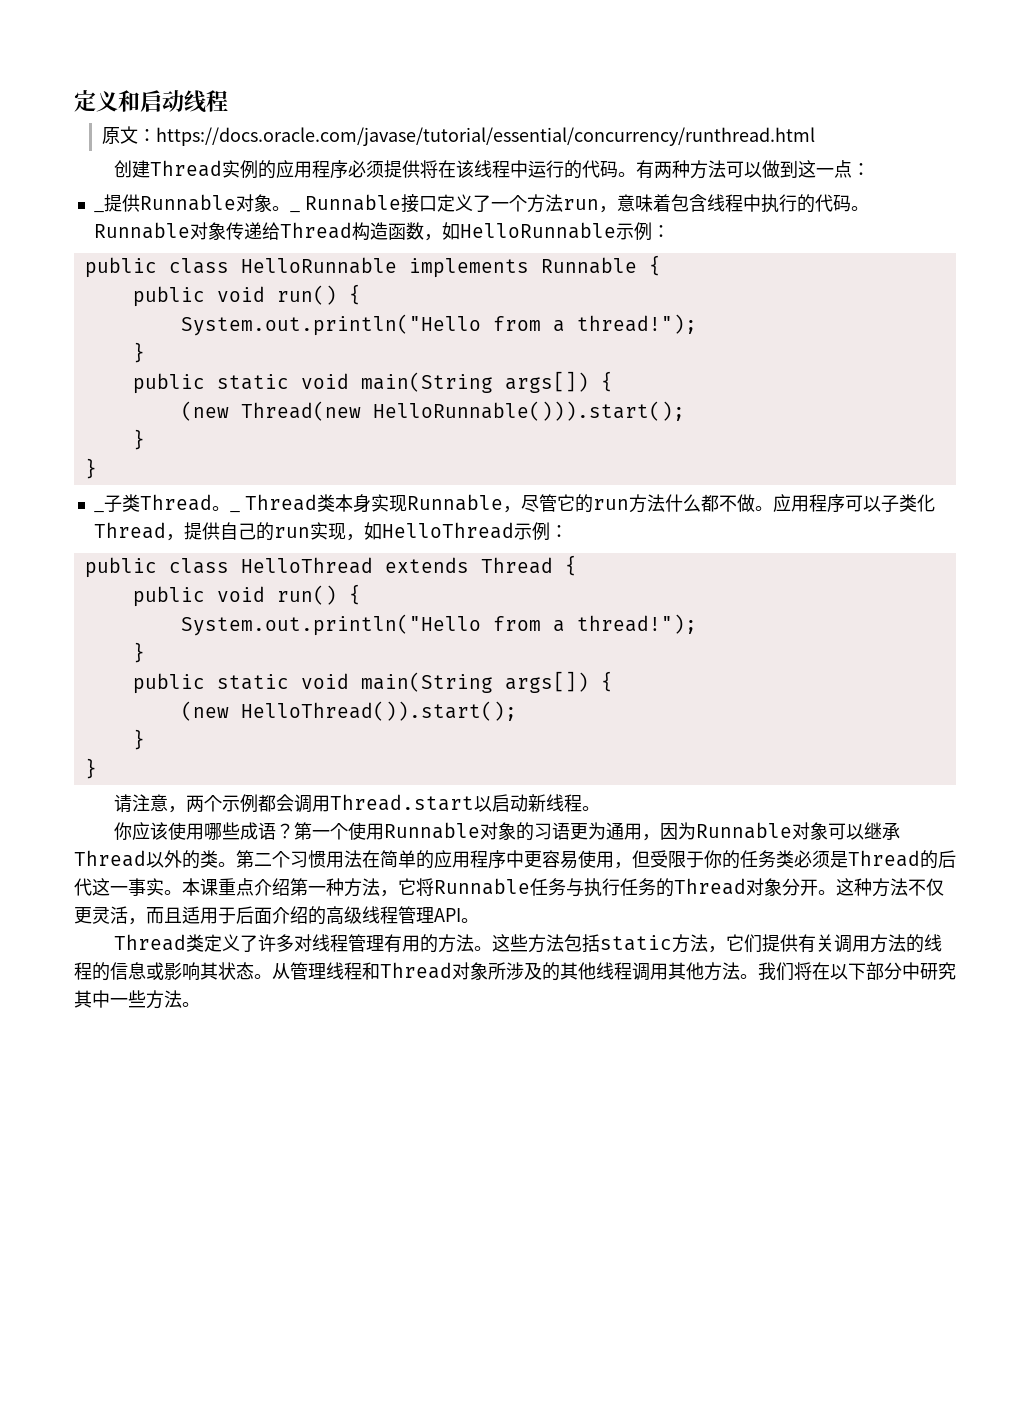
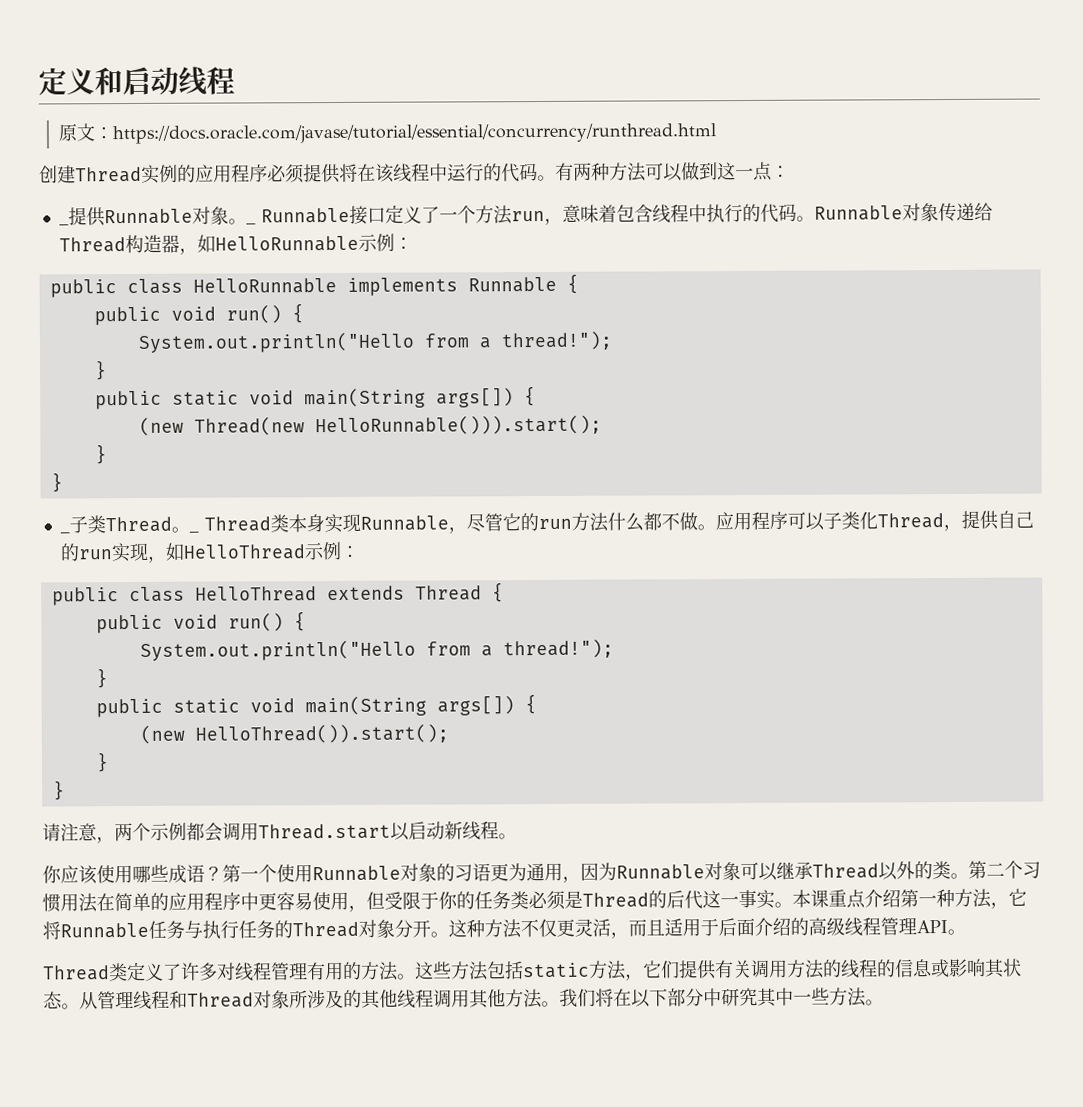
- Runnable对象传递给Thread构造函数，如HelloRunnable示例：
+ Runnable对象传递给Thread构造器，如HelloRunnable示例：

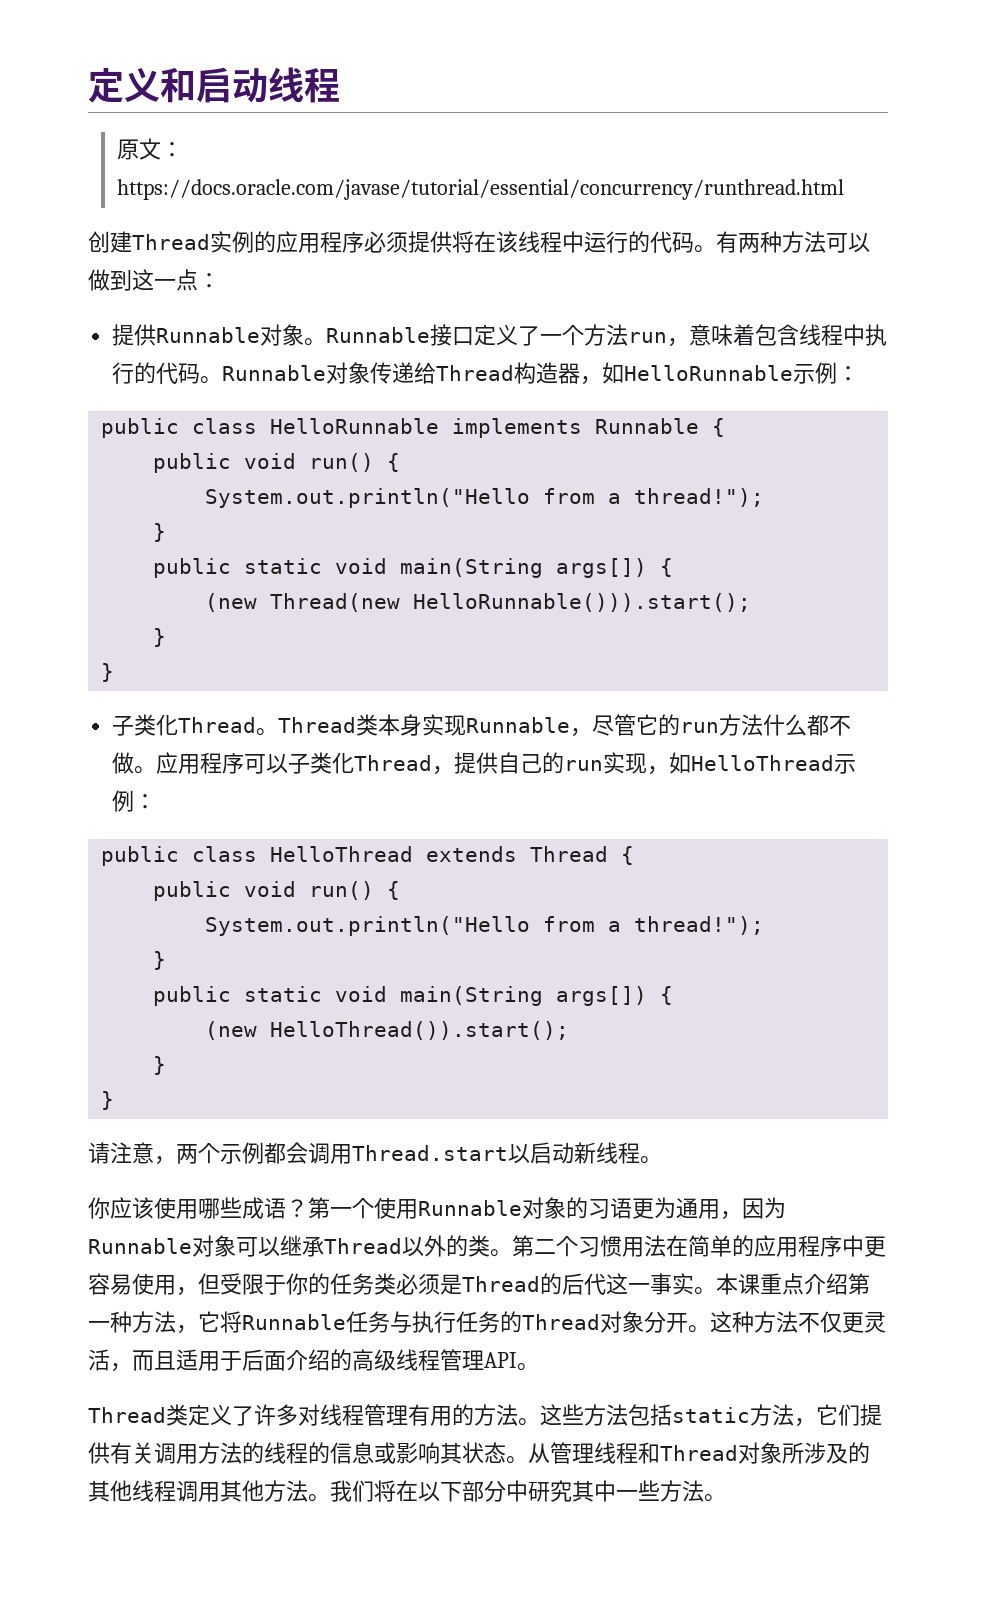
- _提供Runnable对象。
+ 提供Runnable对象。
- _ Runnable接口定义了一个方法run，意味着包含线程中执行的代码。
+ Runnable接口定义了一个方法run，意味着包含线程中执行的代码。
- _子类Thread。_ Thread类本身实现Runnable，尽管它的run方法什么都不做。
+ 子类化Thread。Thread类本身实现Runnable，尽管它的run方法什么都不做。

